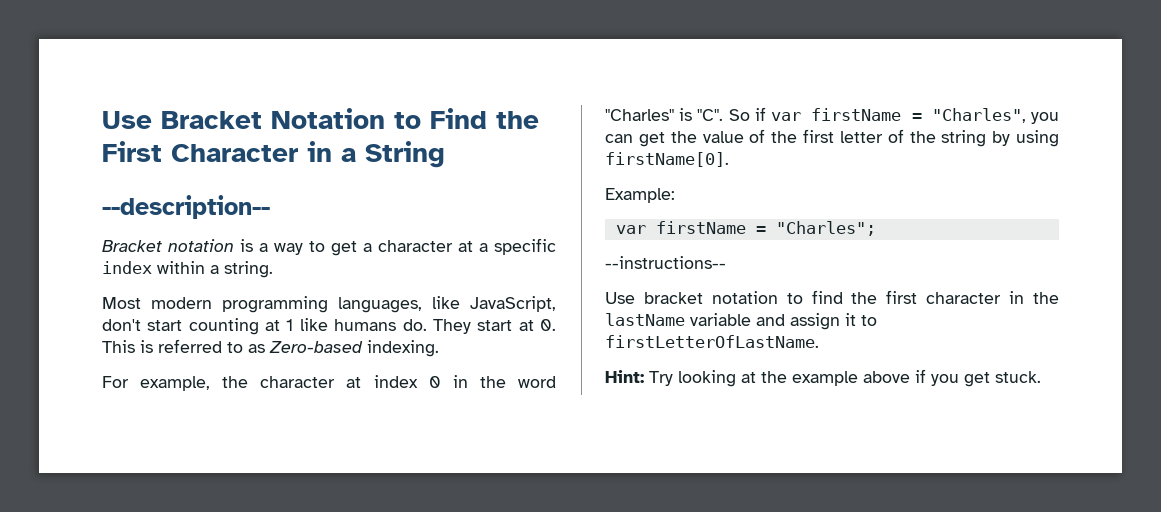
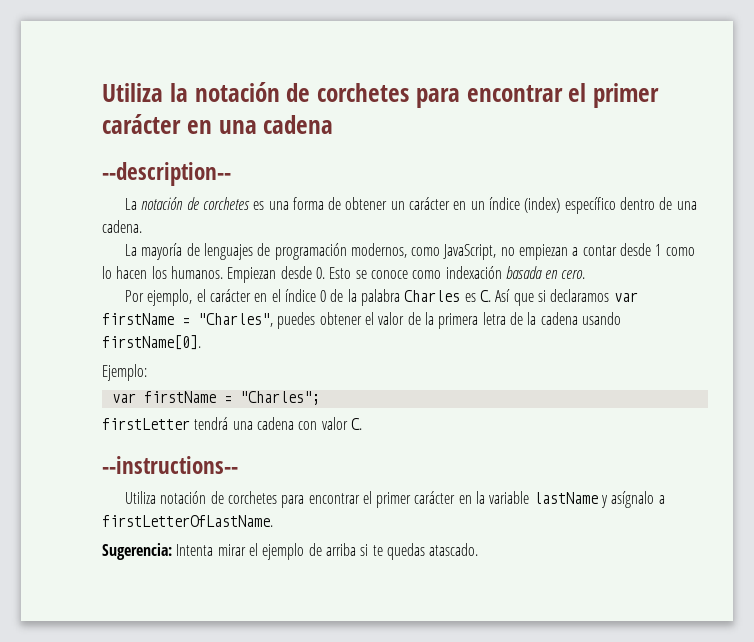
- Use Bracket Notation to Find the First Character in a String
+ Utiliza la notación de corchetes para encontrar el primer carácter en una cadena
  --description--
- Bracket notation is a way to get a character at a specific index within a string.
- Most modern programming languages, like JavaScript, don't start counting at 1 like humans do. They start at 0. This is referred to as Zero-based indexing.
- For example, the character at index 0 in the word "Charles" is "C". So if var firstName = "Charles", you can get the value of the first letter of the string by using firstName[0].
+ La notación de corchetes es una forma de obtener un carácter en un índice (index) específico dentro de una cadena.
+ La mayoría de lenguajes de programación modernos, como JavaScript, no empiezan a contar desde 1 como lo hacen los humanos. Empiezan desde 0. Esto se conoce como indexación basada en cero.
+ Por ejemplo, el carácter en el índice 0 de la palabra Charles es C. Así que si declaramos var firstName = "Charles", puedes obtener el valor de la primera letra de la cadena usando firstName[0].
- Example:
+ Ejemplo:
+ firstLetter tendrá una cadena con valor C.
  --instructions--
- Use bracket notation to find the first character in the lastName variable and assign it to firstLetterOfLastName.
- Hint: Try looking at the example above if you get stuck.
+ Utiliza notación de corchetes para encontrar el primer carácter en la variable lastName y asígnalo a firstLetterOfLastName.
+ Sugerencia: Intenta mirar el ejemplo de arriba si te quedas atascado.

